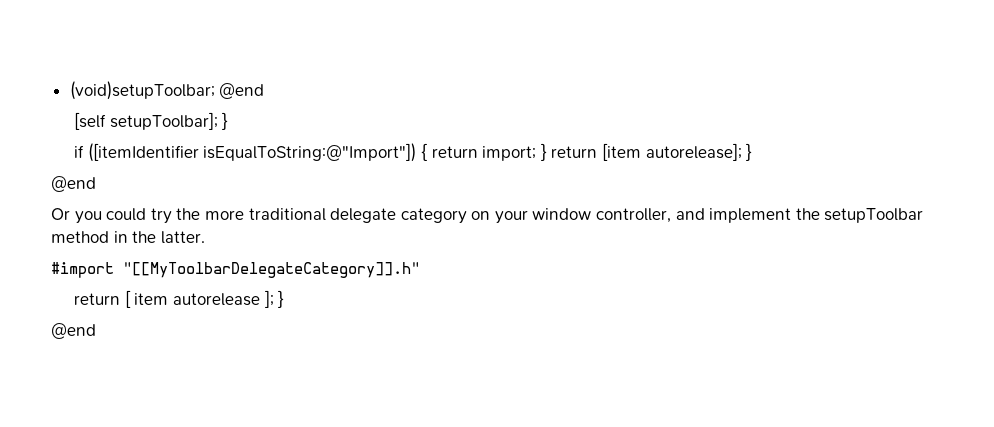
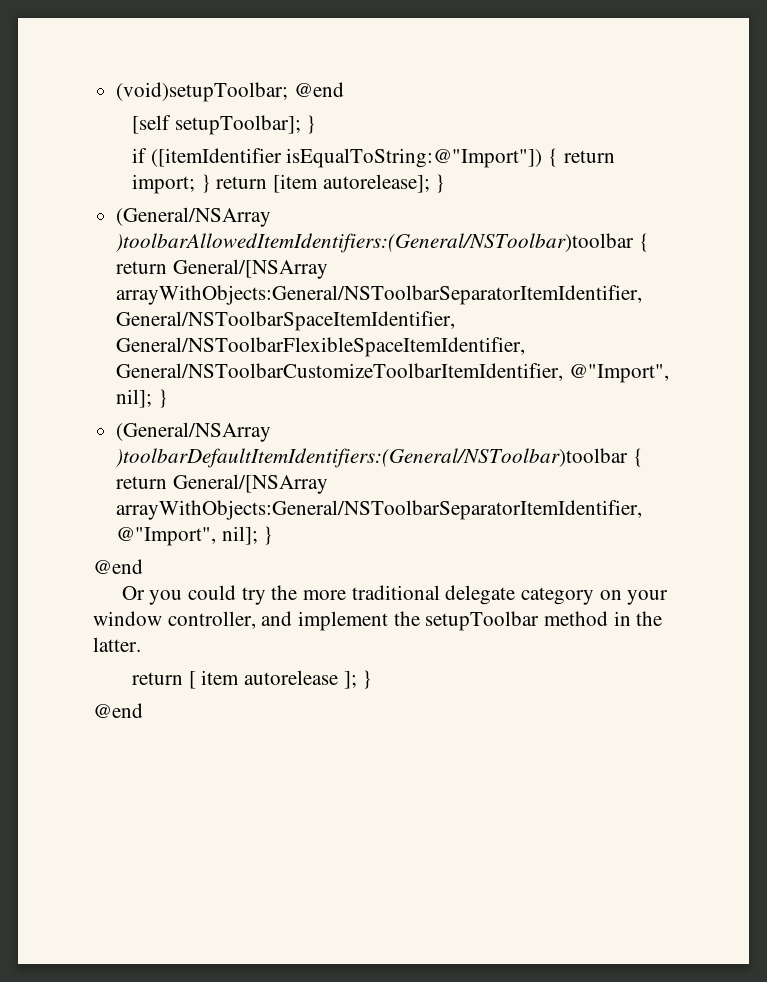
+ (General/NSArray )toolbarAllowedItemIdentifiers:(General/NSToolbar)toolbar { return General/[NSArray arrayWithObjects:General/NSToolbarSeparatorItemIdentifier, General/NSToolbarSpaceItemIdentifier, General/NSToolbarFlexibleSpaceItemIdentifier, General/NSToolbarCustomizeToolbarItemIdentifier, @"Import", nil]; }
+ (General/NSArray )toolbarDefaultItemIdentifiers:(General/NSToolbar)toolbar { return General/[NSArray arrayWithObjects:General/NSToolbarSeparatorItemIdentifier, @"Import", nil]; }
- #import "[[MyToolbarDelegateCategory]].h"

